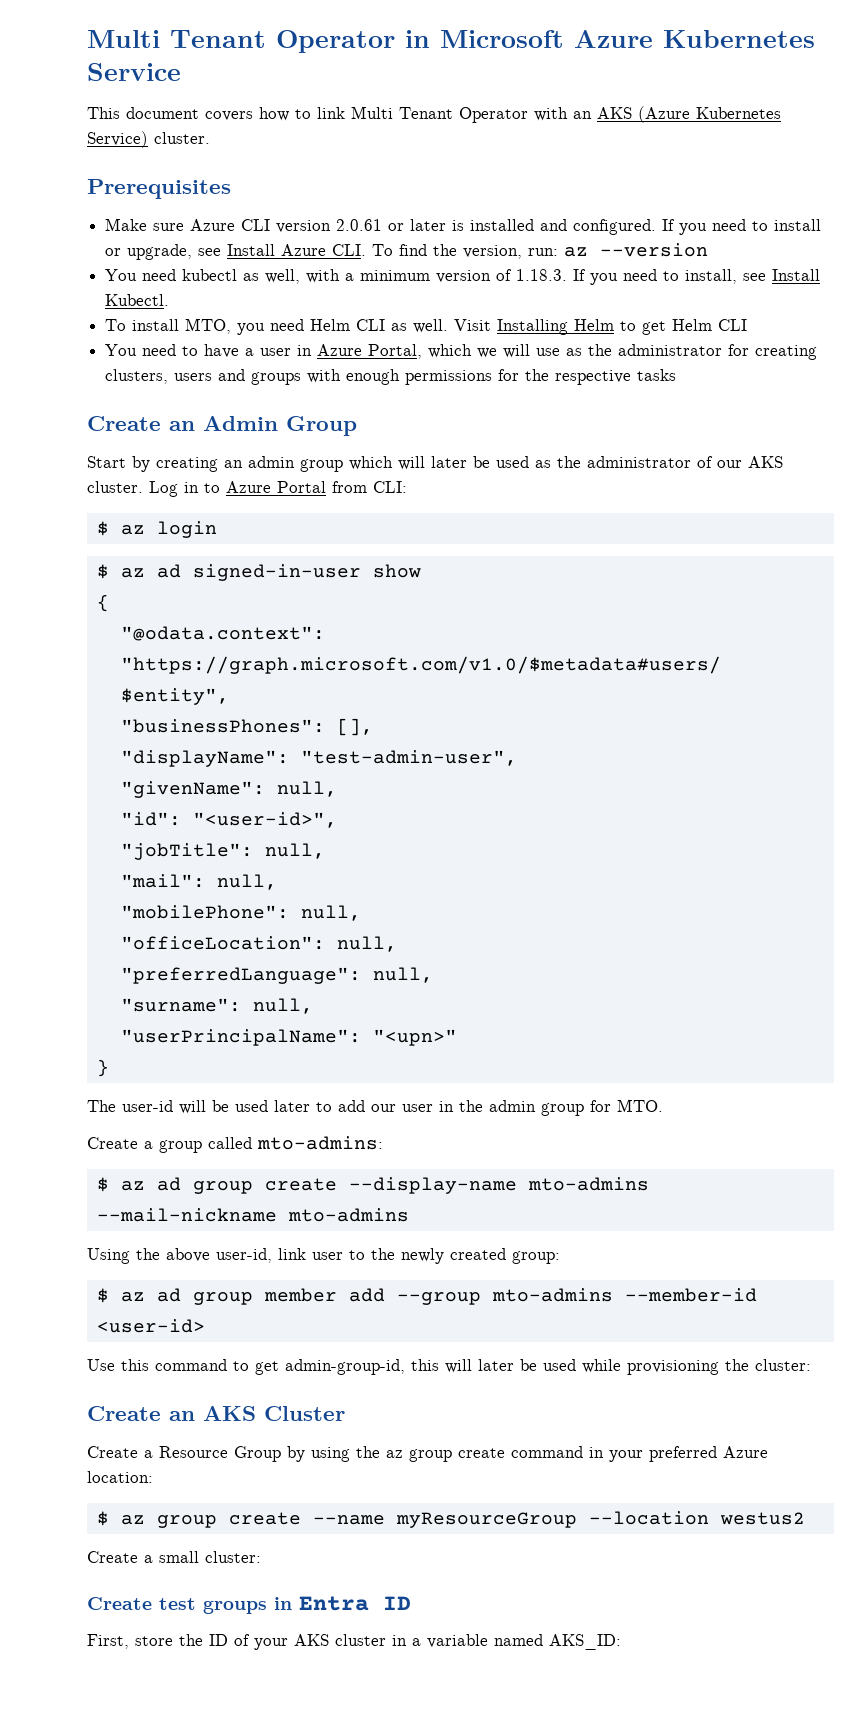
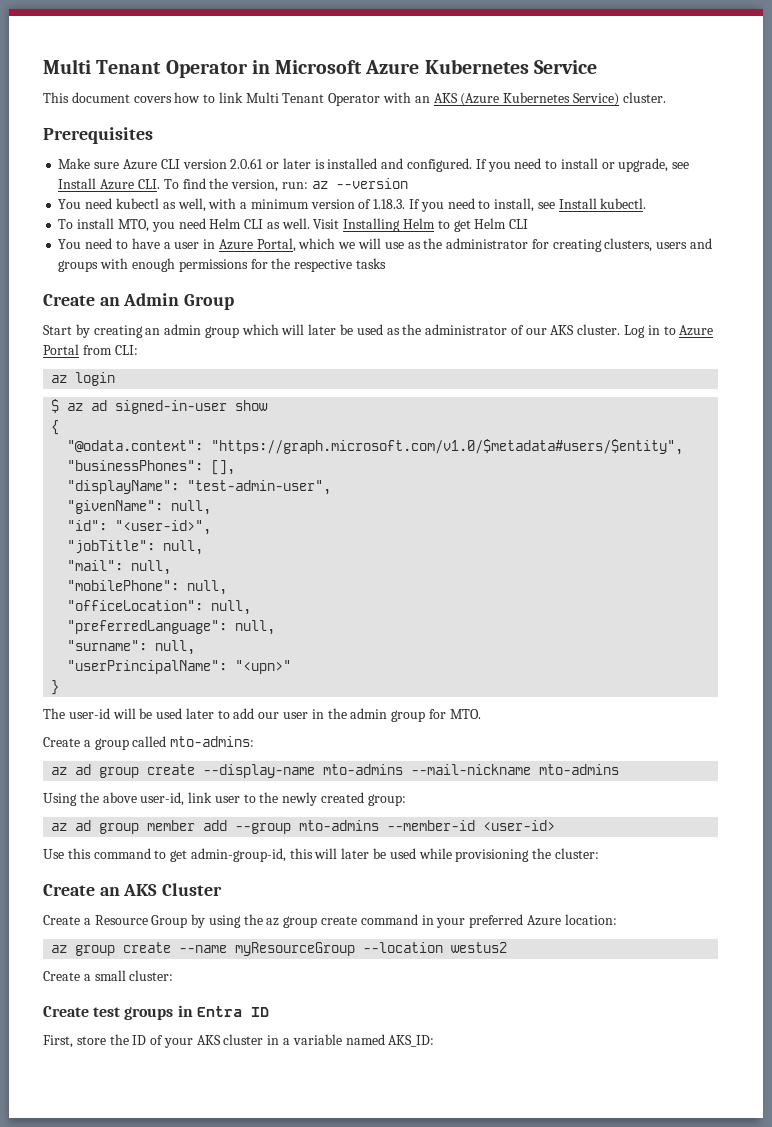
- You need kubectl as well, with a minimum version of 1.18.3. If you need to install, see Install Kubectl.
+ You need kubectl as well, with a minimum version of 1.18.3. If you need to install, see Install kubectl.
- $ az login
+ az login
- $ az ad group create --display-name mto-admins --mail-nickname mto-admins
+ az ad group create --display-name mto-admins --mail-nickname mto-admins
- $ az ad group member add --group mto-admins --member-id <user-id>
+ az ad group member add --group mto-admins --member-id <user-id>
- $ az group create --name myResourceGroup --location westus2
+ az group create --name myResourceGroup --location westus2

